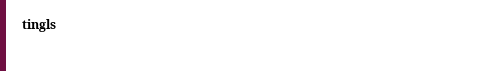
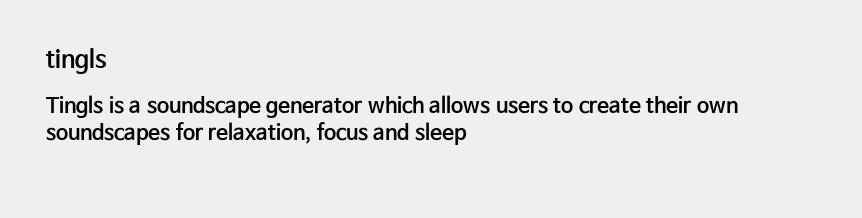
+ Tingls is a soundscape generator which allows users to create their own soundscapes for relaxation, focus and sleep

